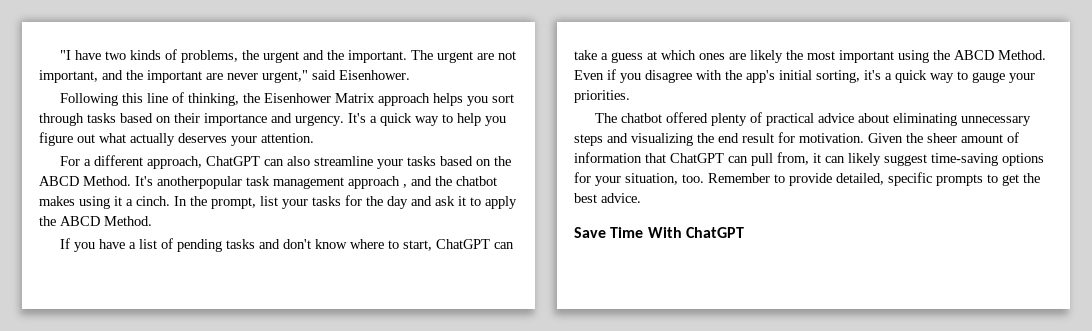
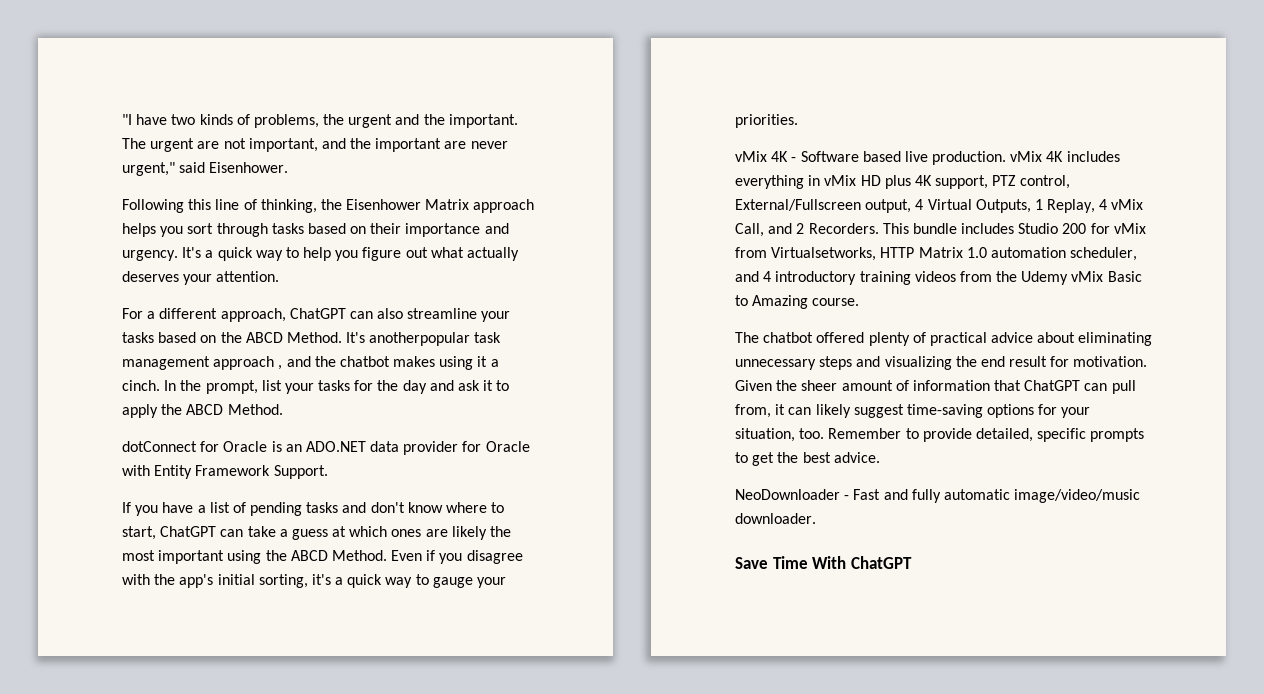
+ dotConnect for Oracle is an ADO.NET data provider for Oracle with Entity Framework Support.
+ vMix 4K - Software based live production. vMix 4K includes everything in vMix HD plus 4K support, PTZ control, External/Fullscreen output, 4 Virtual Outputs, 1 Replay, 4 vMix Call, and 2 Recorders. This bundle includes Studio 200 for vMix from Virtualsetworks, HTTP Matrix 1.0 automation scheduler, and 4 introductory training videos from the Udemy vMix Basic to Amazing course.
+ NeoDownloader - Fast and fully automatic image/video/music downloader.

